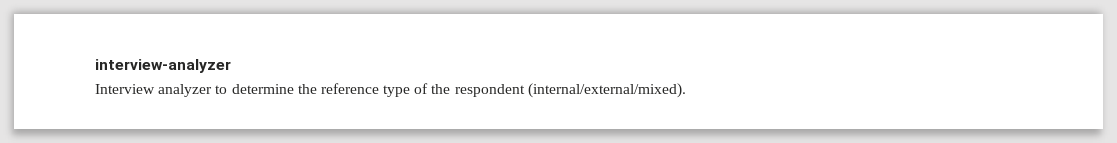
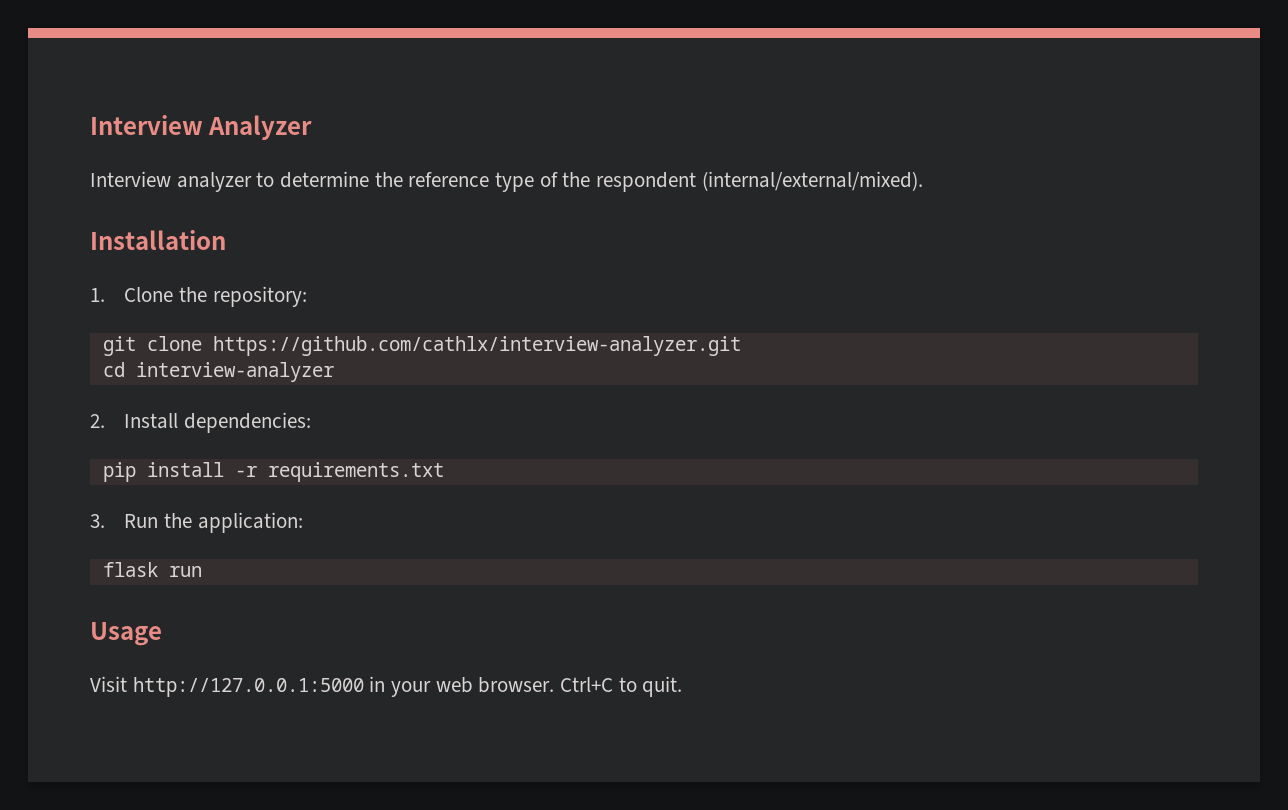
- interview-analyzer
+ Interview Analyzer
+ Installation
+ 1. Clone the repository:
+ git clone https://github.com/cathlx/interview-analyzer.git
+ cd interview-analyzer
+ 2. Install dependencies:
+ pip install -r requirements.txt
+ 3. Run the application:
+ flask run
+ Usage
+ Visit http://127.0.0.1:5000 in your web browser. Ctrl+C to quit.

